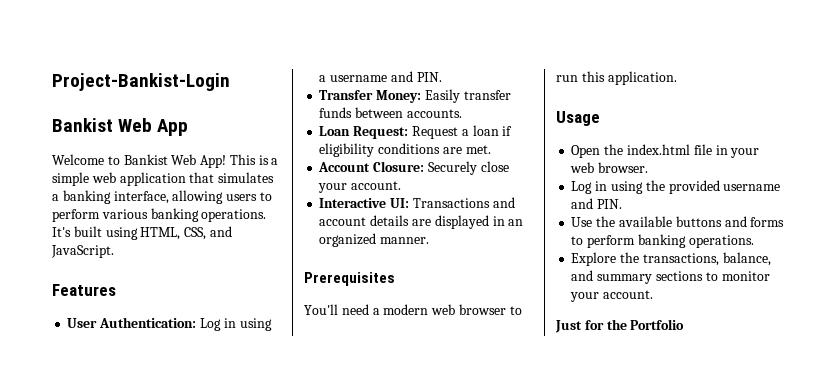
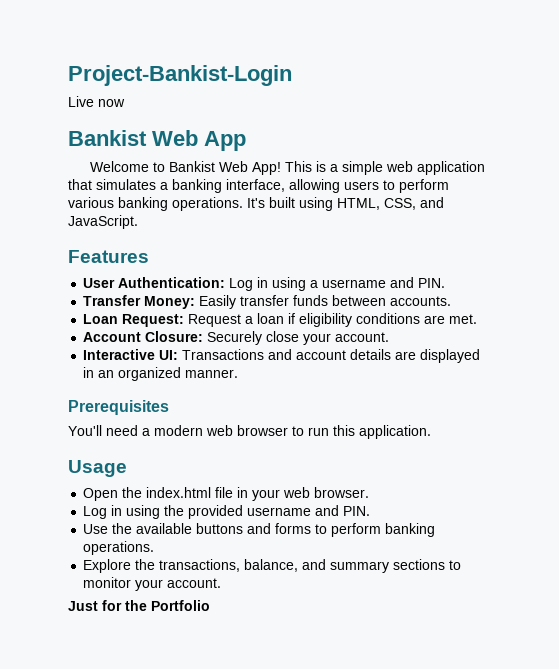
+ Live now

